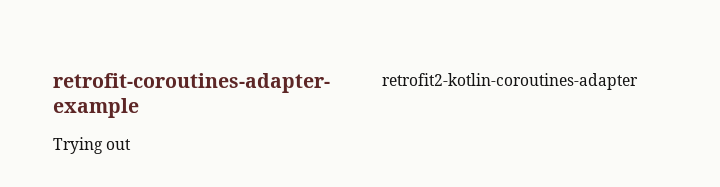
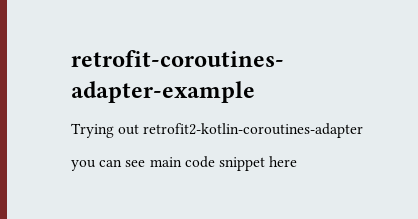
+ you can see main code snippet here

